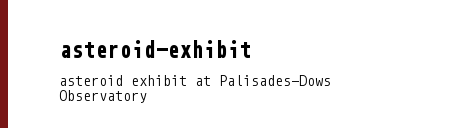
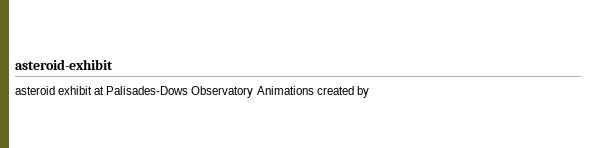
- asteroid exhibit at Palisades-Dows Observatory
+ asteroid exhibit at Palisades-Dows Observatory Animations created by

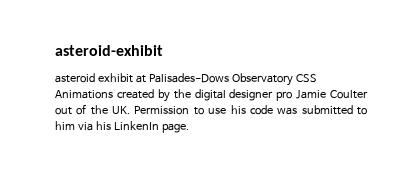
- asteroid exhibit at Palisades-Dows Observatory Animations created by
+ asteroid exhibit at Palisades-Dows Observatory CSS Animations created by the digital designer pro Jamie Coulter out of the UK. Permission to use his code was submitted to him via his LinkenIn page.

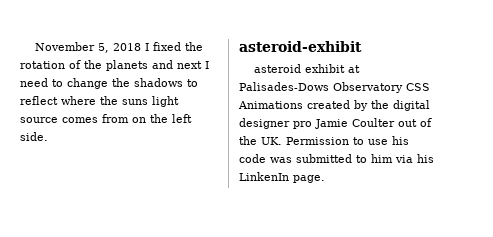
+ November 5, 2018 I fixed the rotation of the planets and next I need to change the shadows to reflect where the suns light source comes from on the left side.

